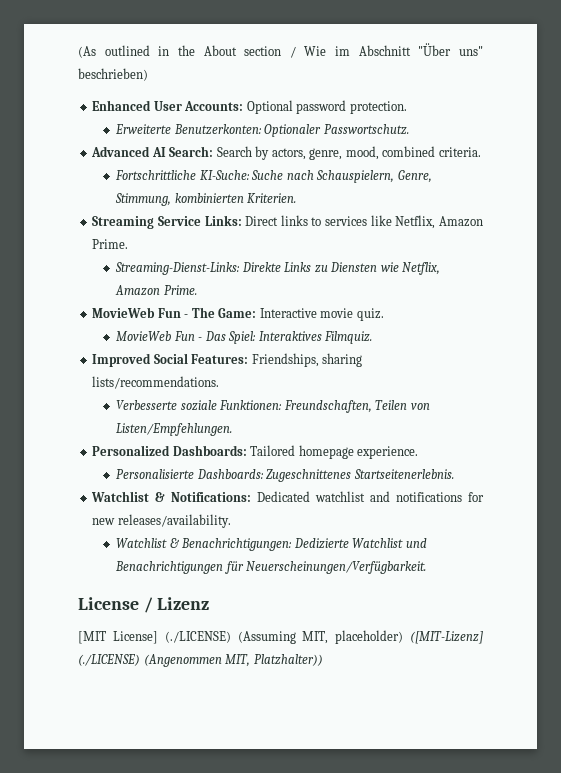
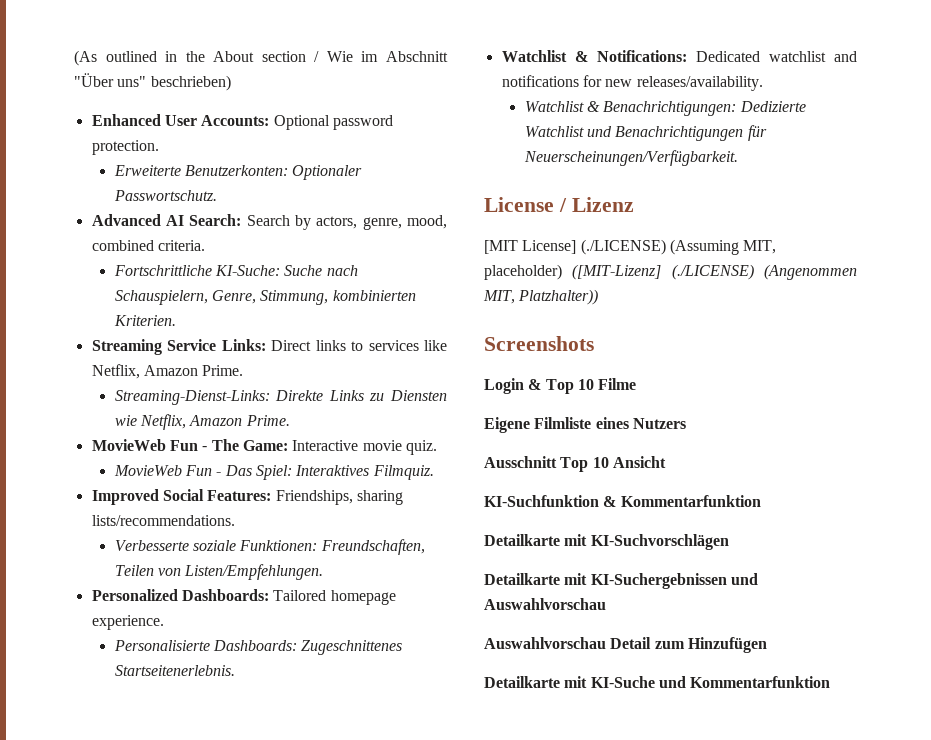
+ Screenshots
+ Login & Top 10 Filme
+ Eigene Filmliste eines Nutzers
+ Ausschnitt Top 10 Ansicht
+ KI-Suchfunktion & Kommentarfunktion
+ Detailkarte mit KI-Suchvorschlägen
+ Detailkarte mit KI-Suchergebnissen und Auswahlvorschau
+ Auswahlvorschau Detail zum Hinzufügen
+ Detailkarte mit KI-Suche und Kommentarfunktion

